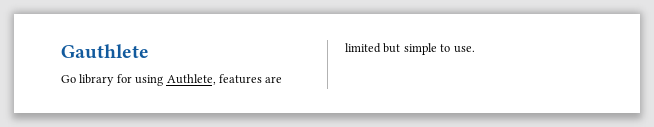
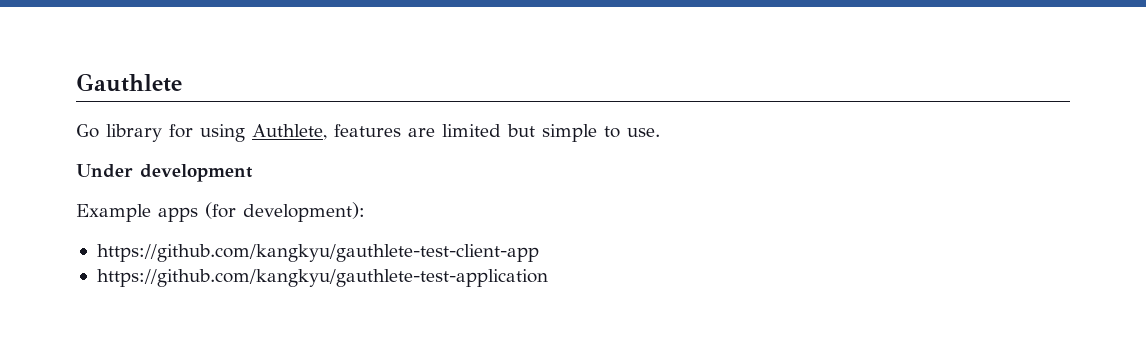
+ Under development
+ Example apps (for development):
+ https://github.com/kangkyu/gauthlete-test-client-app
+ https://github.com/kangkyu/gauthlete-test-application

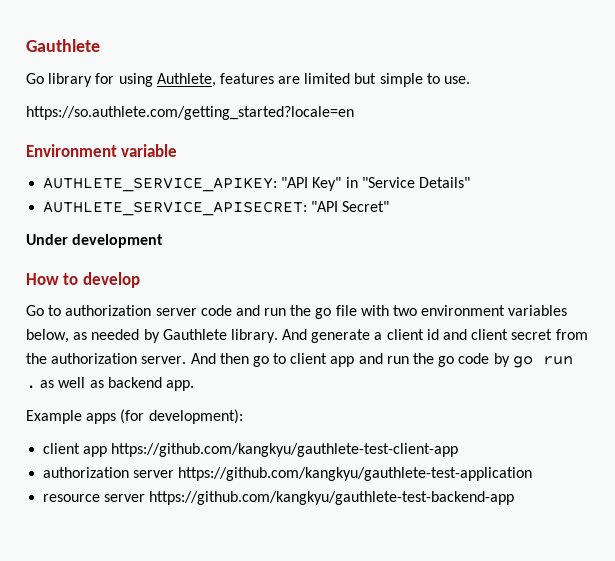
+ https://so.authlete.com/getting_started?locale=en
+ Environment variable
+ AUTHLETE_SERVICE_APIKEY: "API Key" in "Service Details"
+ AUTHLETE_SERVICE_APISECRET: "API Secret"
  Under development
+ How to develop
+ Go to authorization server code and run the go file with two environment variables below, as needed by Gauthlete library. And generate a client id and client secret from the authorization server. And then go to client app and run the go code by go run . as well as backend app.
- https://github.com/kangkyu/gauthlete-test-client-app
+ client app https://github.com/kangkyu/gauthlete-test-client-app
- https://github.com/kangkyu/gauthlete-test-application
+ authorization server https://github.com/kangkyu/gauthlete-test-application
+ resource server https://github.com/kangkyu/gauthlete-test-backend-app

